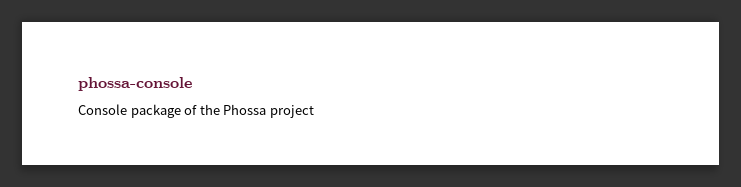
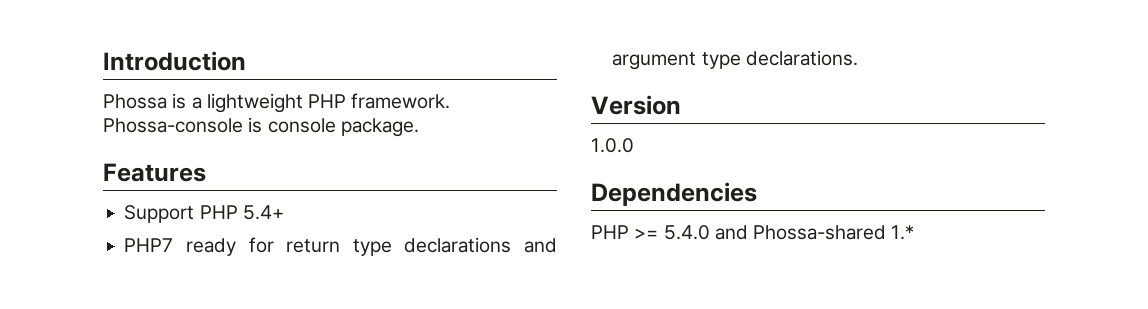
- phossa-console
- Console package of the Phossa project
+ Introduction
+ Phossa is a lightweight PHP framework. Phossa-console is console package.
+ Features
+ Support PHP 5.4+
+ PHP7 ready for return type declarations and argument type declarations.
+ Version
+ 1.0.0
+ Dependencies
+ PHP >= 5.4.0 and Phossa-shared 1.*

